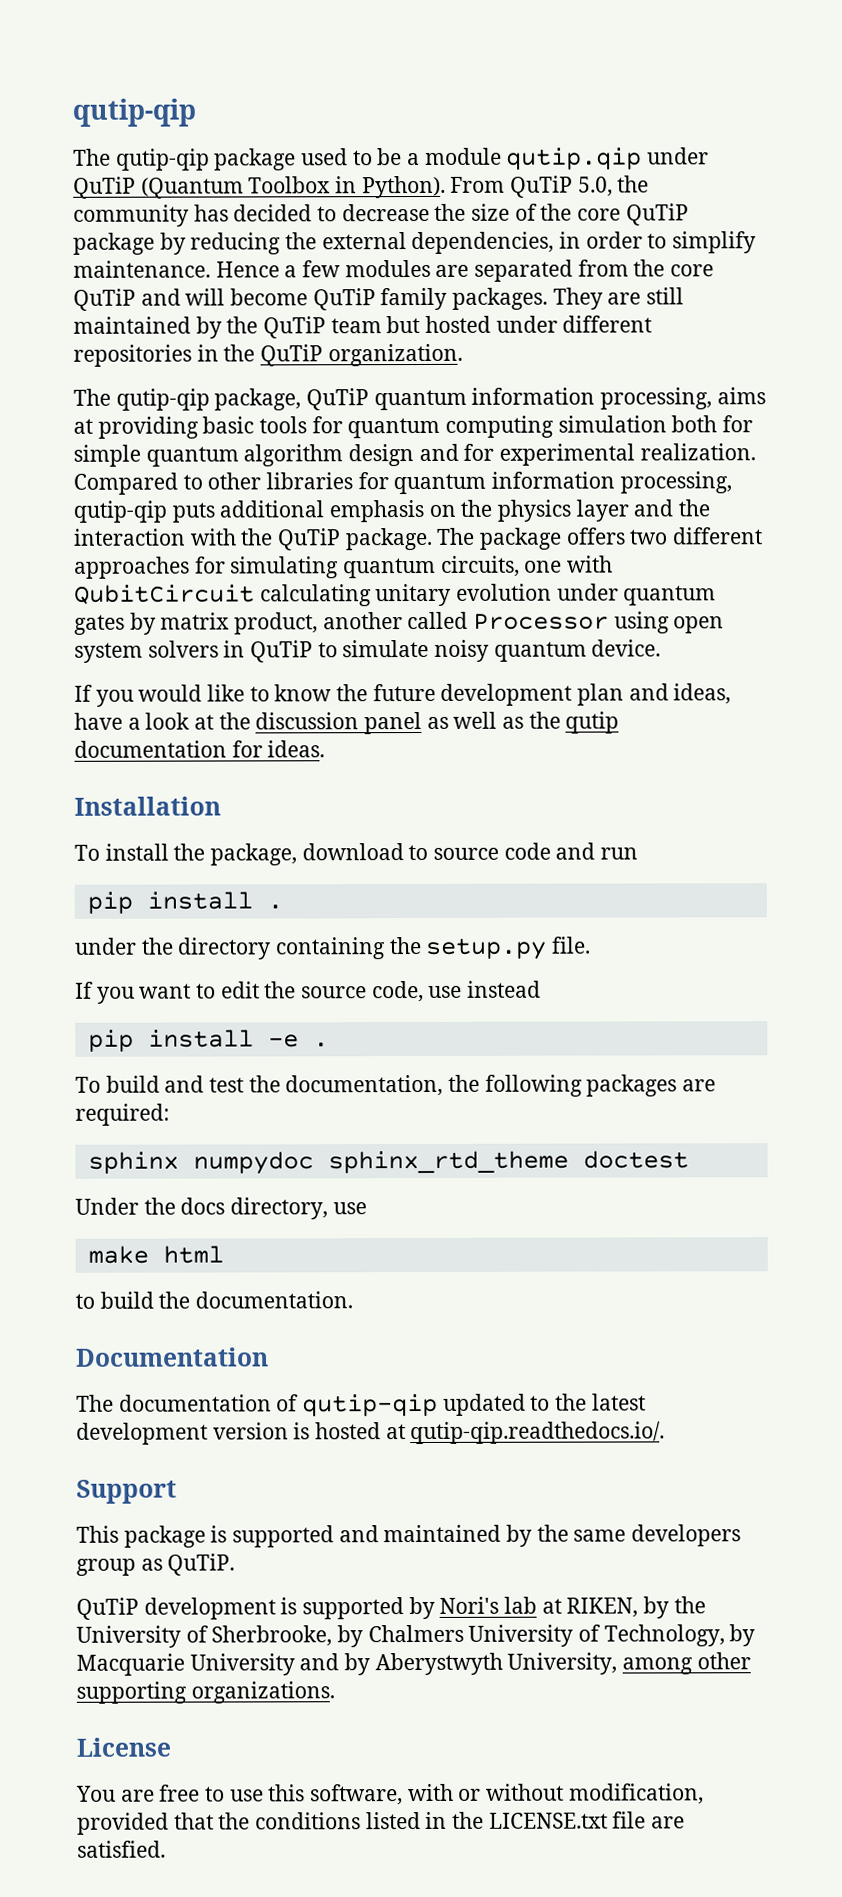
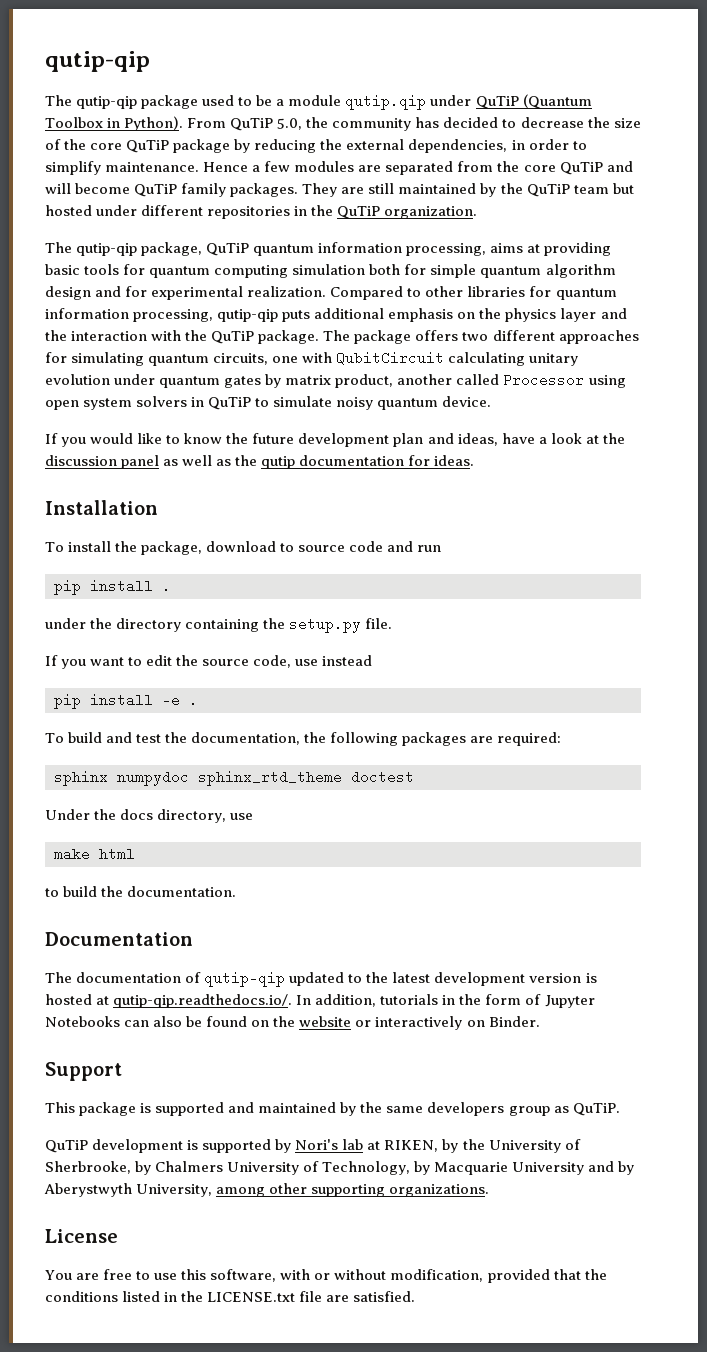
- The documentation of qutip-qip updated to the latest development version is hosted at qutip-qip.readthedocs.io/.
+ The documentation of qutip-qip updated to the latest development version is hosted at qutip-qip.readthedocs.io/. In addition, tutorials in the form of Jupyter Notebooks can also be found on the website or interactively on Binder.

